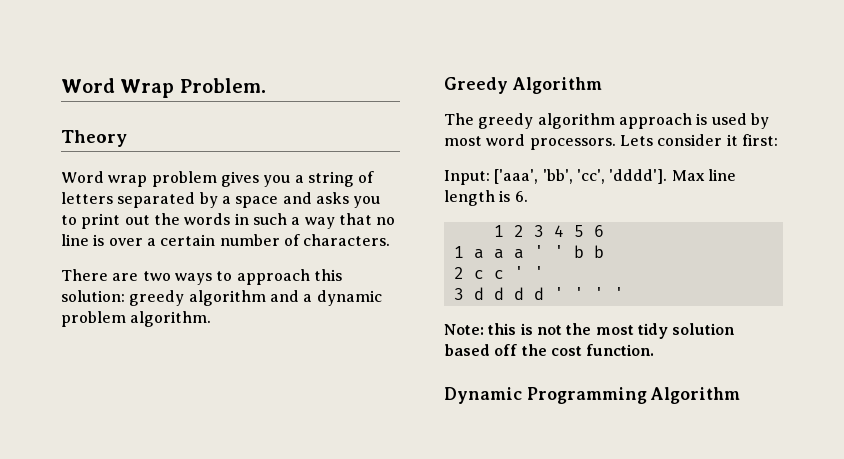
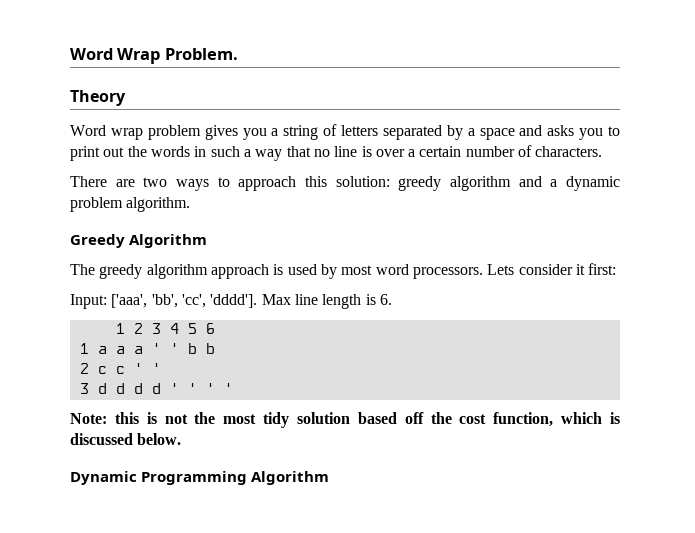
- Note: this is not the most tidy solution based off the cost function.
+ Note: this is not the most tidy solution based off the cost function, which is discussed below.

